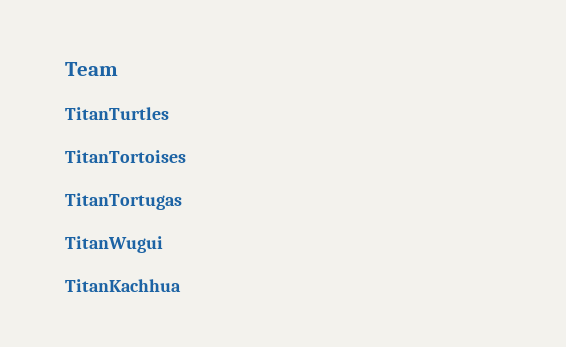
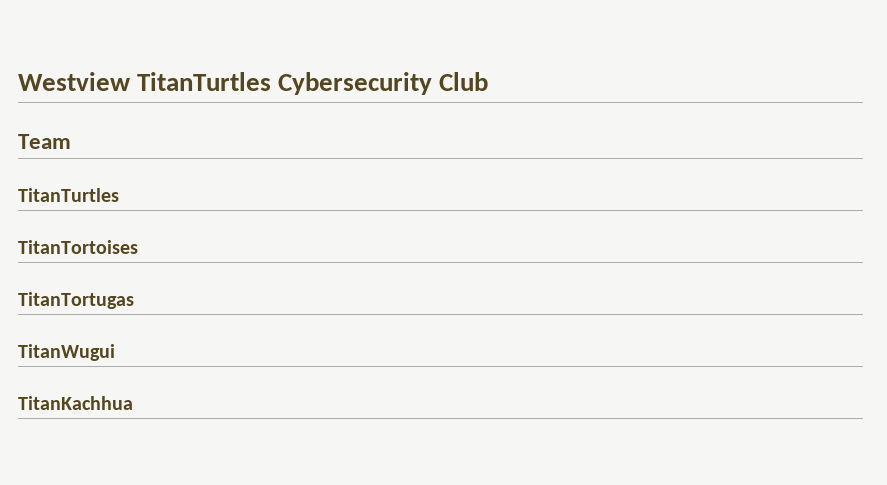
+ Westview TitanTurtles Cybersecurity Club

